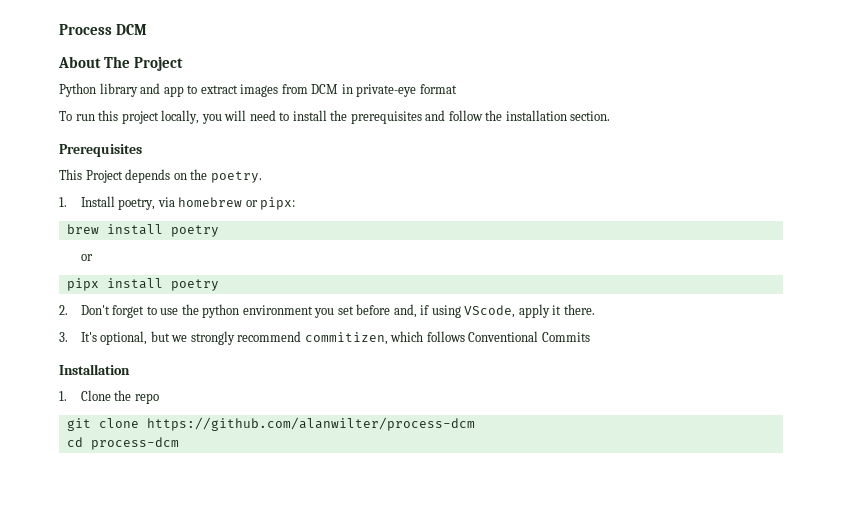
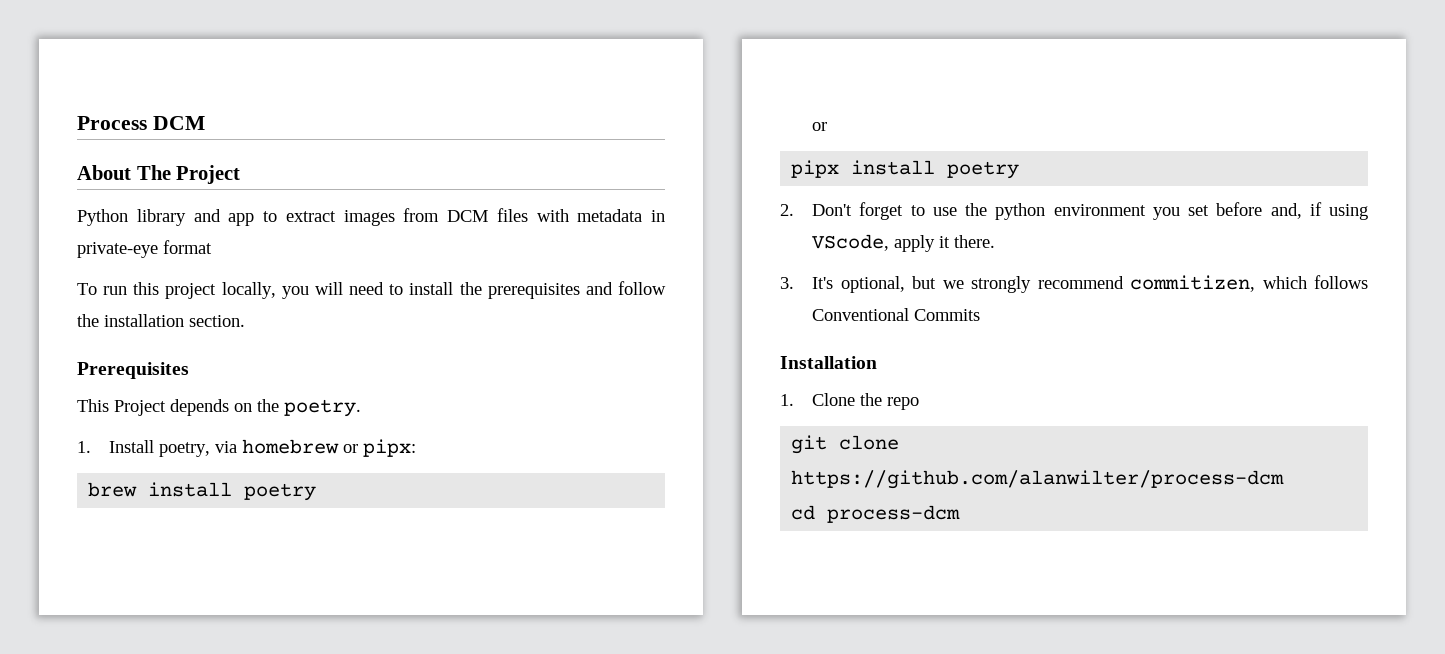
- Python library and app to extract images from DCM in private-eye format
+ Python library and app to extract images from DCM files with metadata in private-eye format

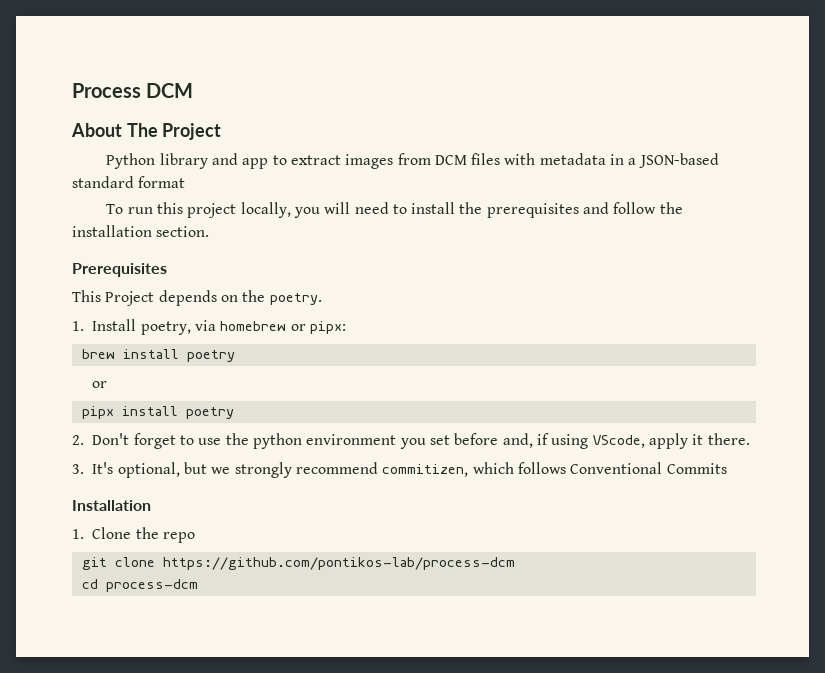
- Python library and app to extract images from DCM files with metadata in private-eye format
+ Python library and app to extract images from DCM files with metadata in a JSON-based standard format
- git clone https://github.com/alanwilter/process-dcm
+ git clone https://github.com/pontikos-lab/process-dcm

